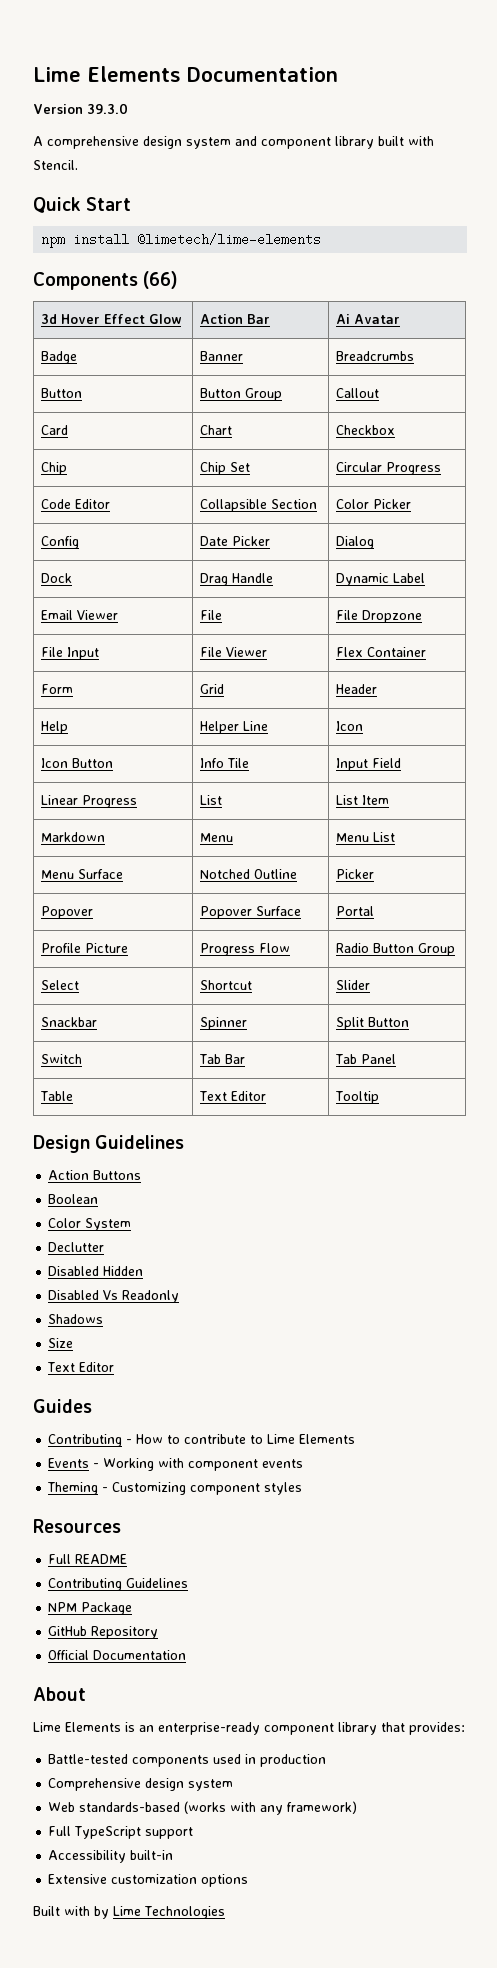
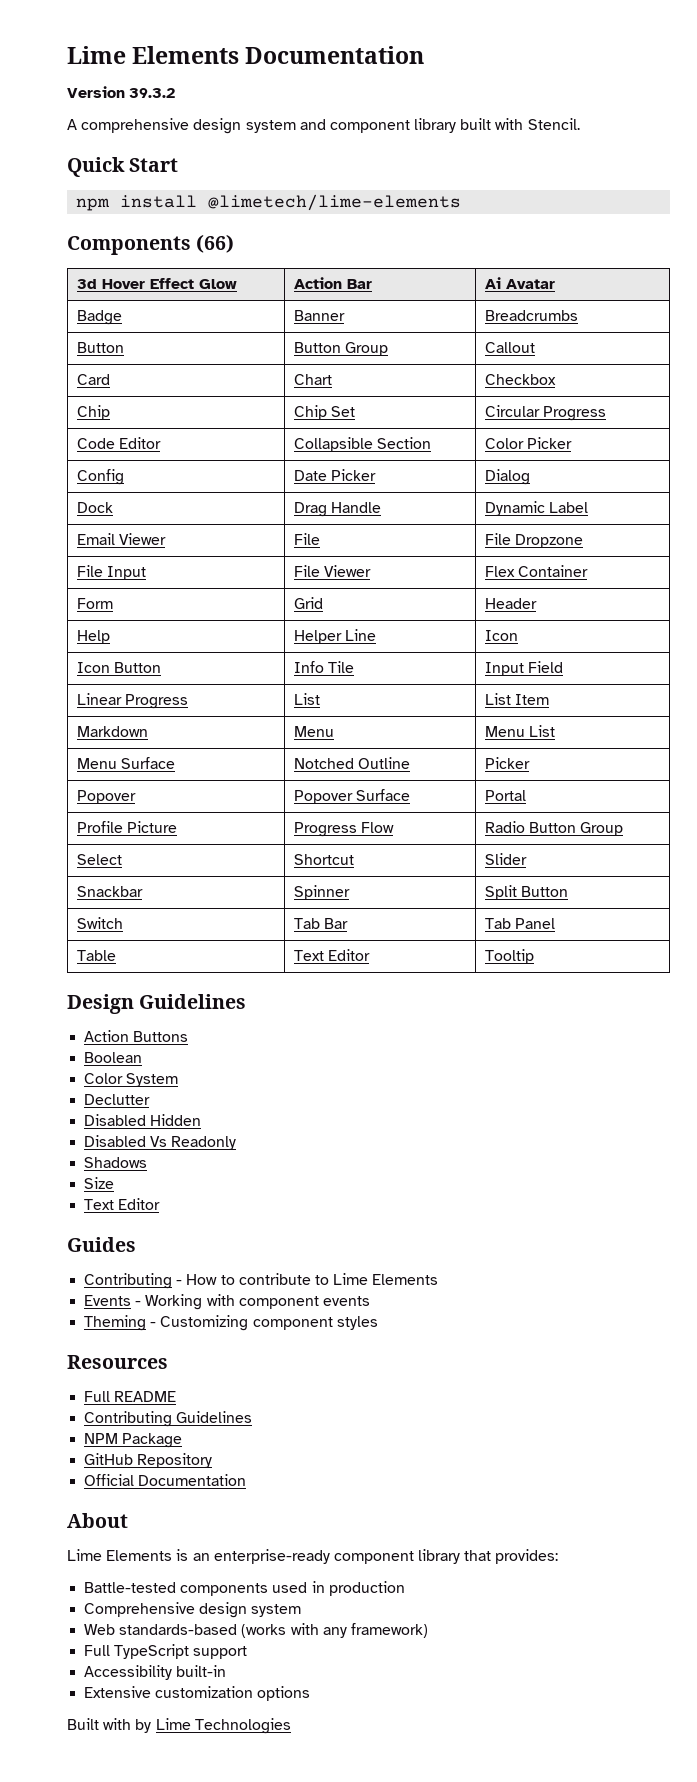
- Version 39.3.0
+ Version 39.3.2

